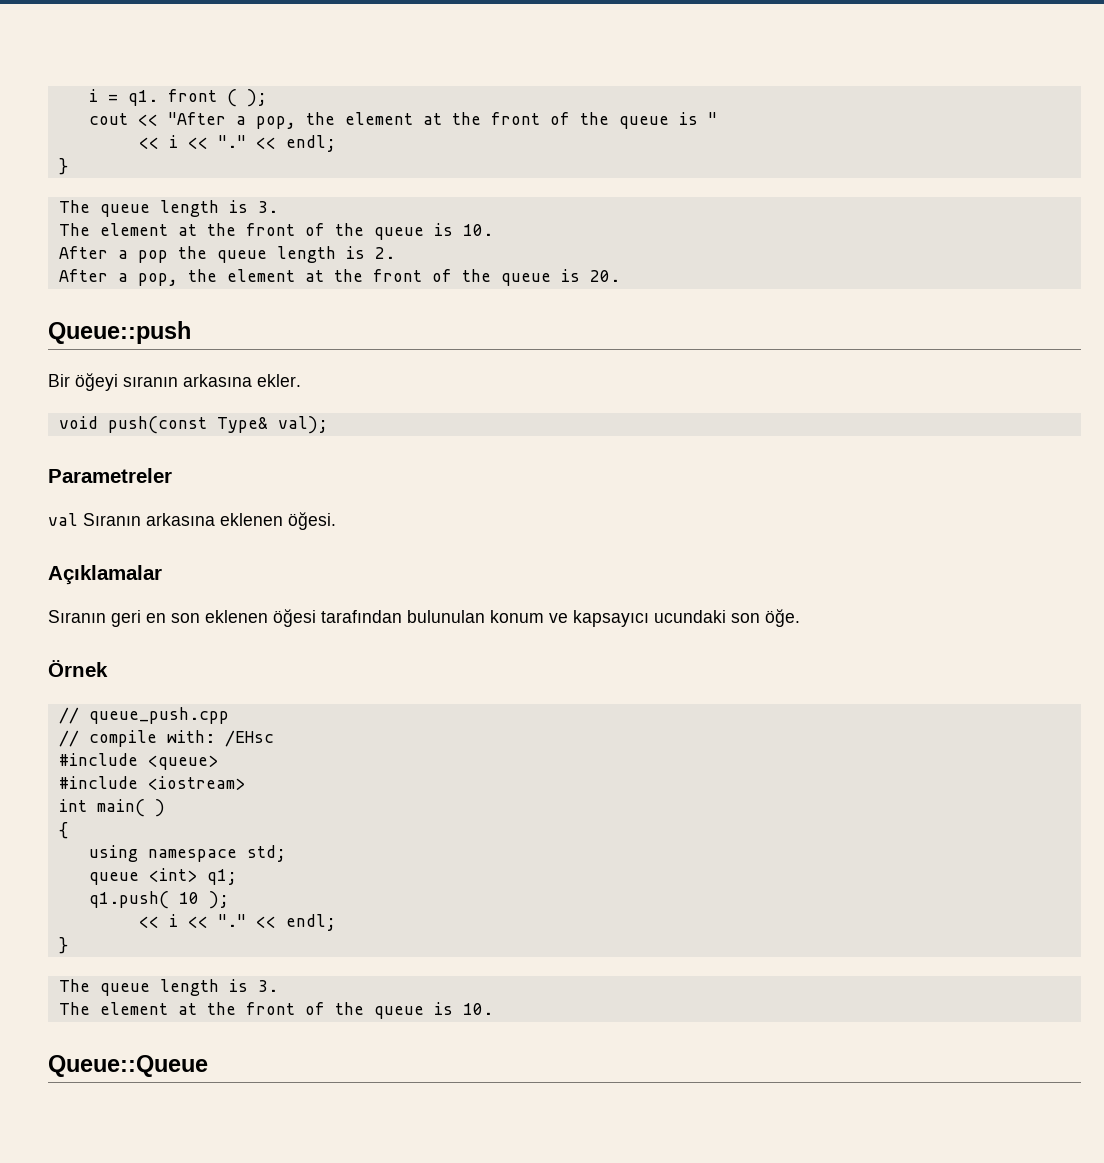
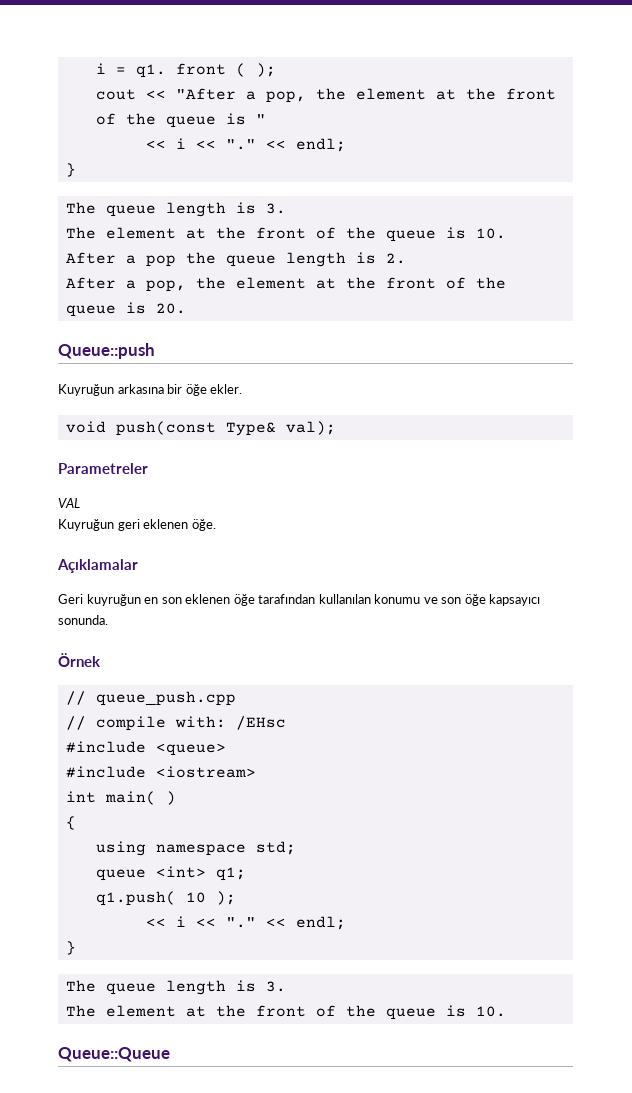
- Bir öğeyi sıranın arkasına ekler.
+ Kuyruğun arkasına bir öğe ekler.
- val Sıranın arkasına eklenen öğesi.
+ VAL
+ Kuyruğun geri eklenen öğe.
- Sıranın geri en son eklenen öğesi tarafından bulunulan konum ve kapsayıcı ucundaki son öğe.
+ Geri kuyruğun en son eklenen öğe tarafından kullanılan konumu ve son öğe kapsayıcı sonunda.

